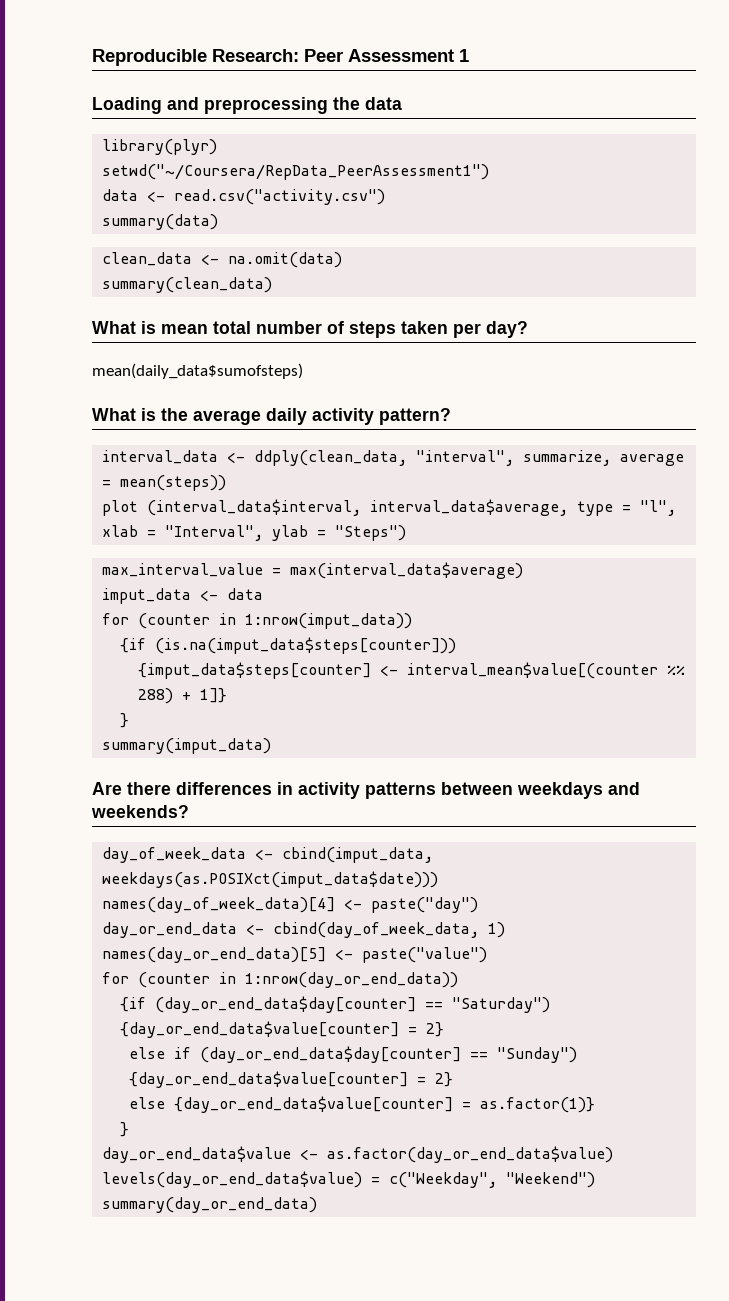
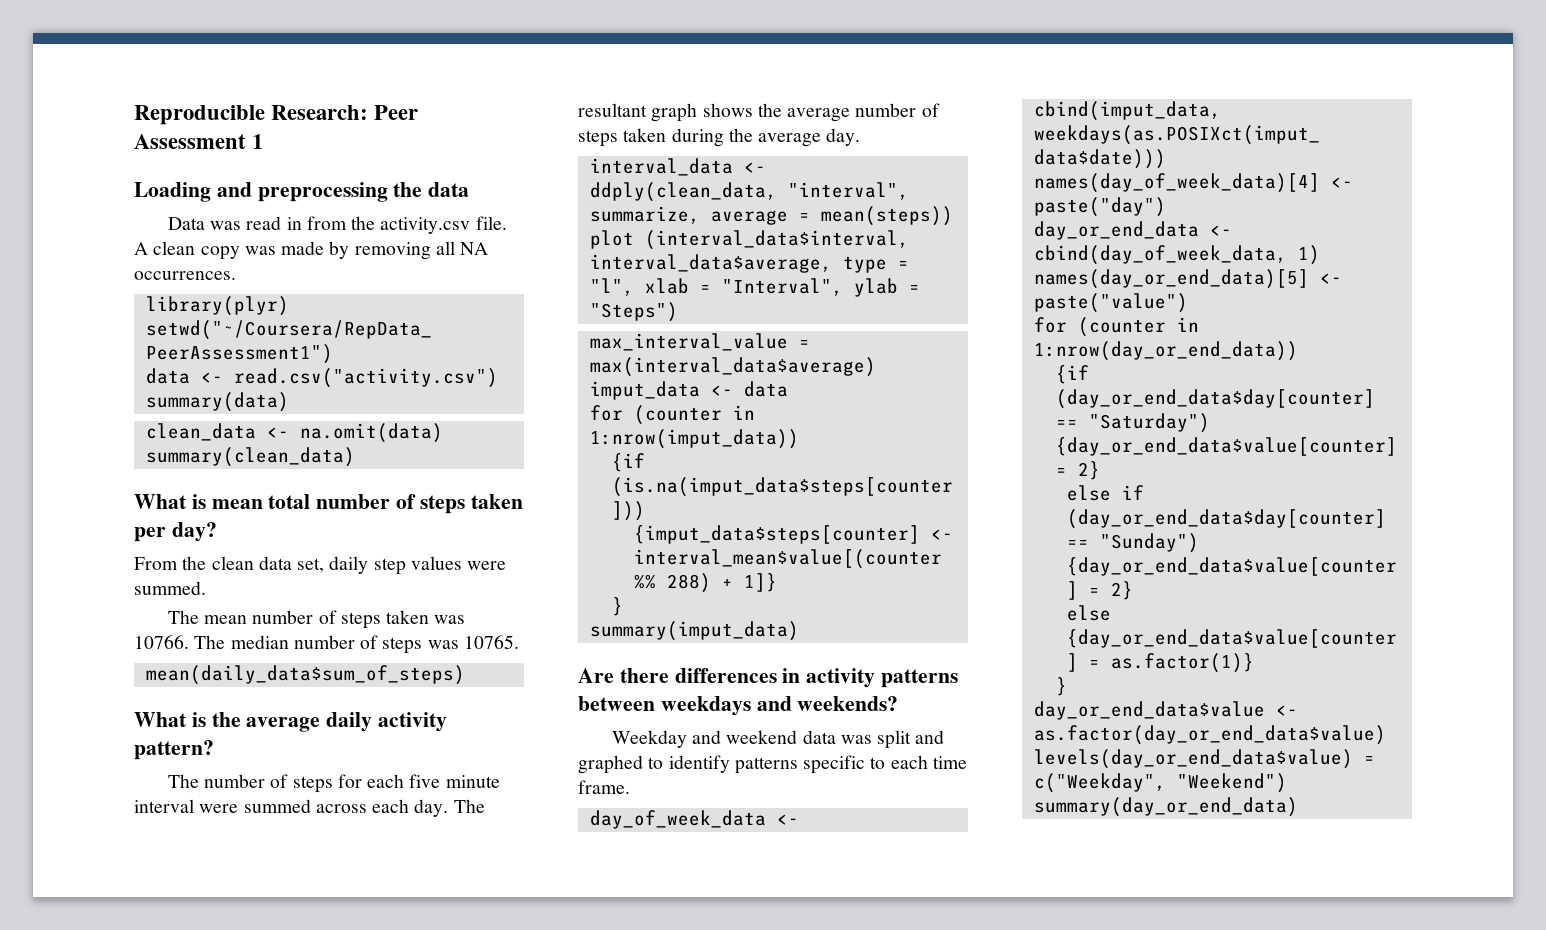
+ Data was read in from the activity.csv file. A clean copy was made by removing all NA occurrences.
- mean(daily_data$sumofsteps)
+ From the clean data set, daily step values were summed.
+ The mean number of steps taken was 10766. The median number of steps was 10765.
+ mean(daily_data$sum_of_steps)
+ The number of steps for each five minute interval were summed across each day. The resultant graph shows the average number of steps taken during the average day.
+ Weekday and weekend data was split and graphed to identify patterns specific to each time frame.

